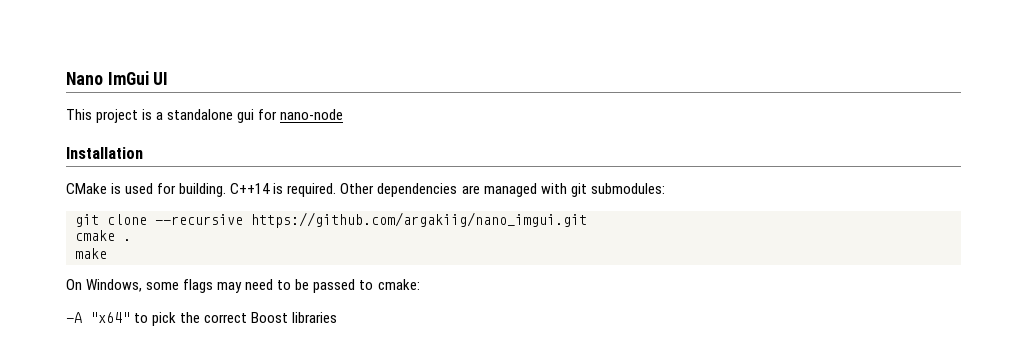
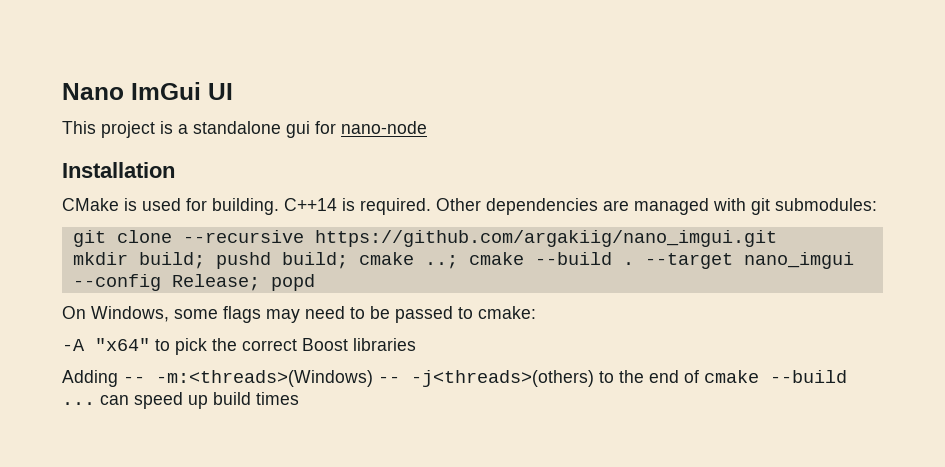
- cmake .
- make
+ mkdir build; pushd build; cmake ..; cmake --build . --target nano_imgui --config Release; popd
+ Adding -- -m:<threads>(Windows) -- -j<threads>(others) to the end of cmake --build ... can speed up build times

